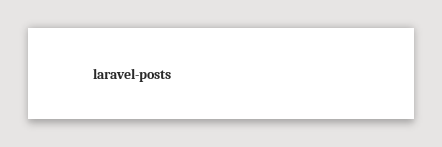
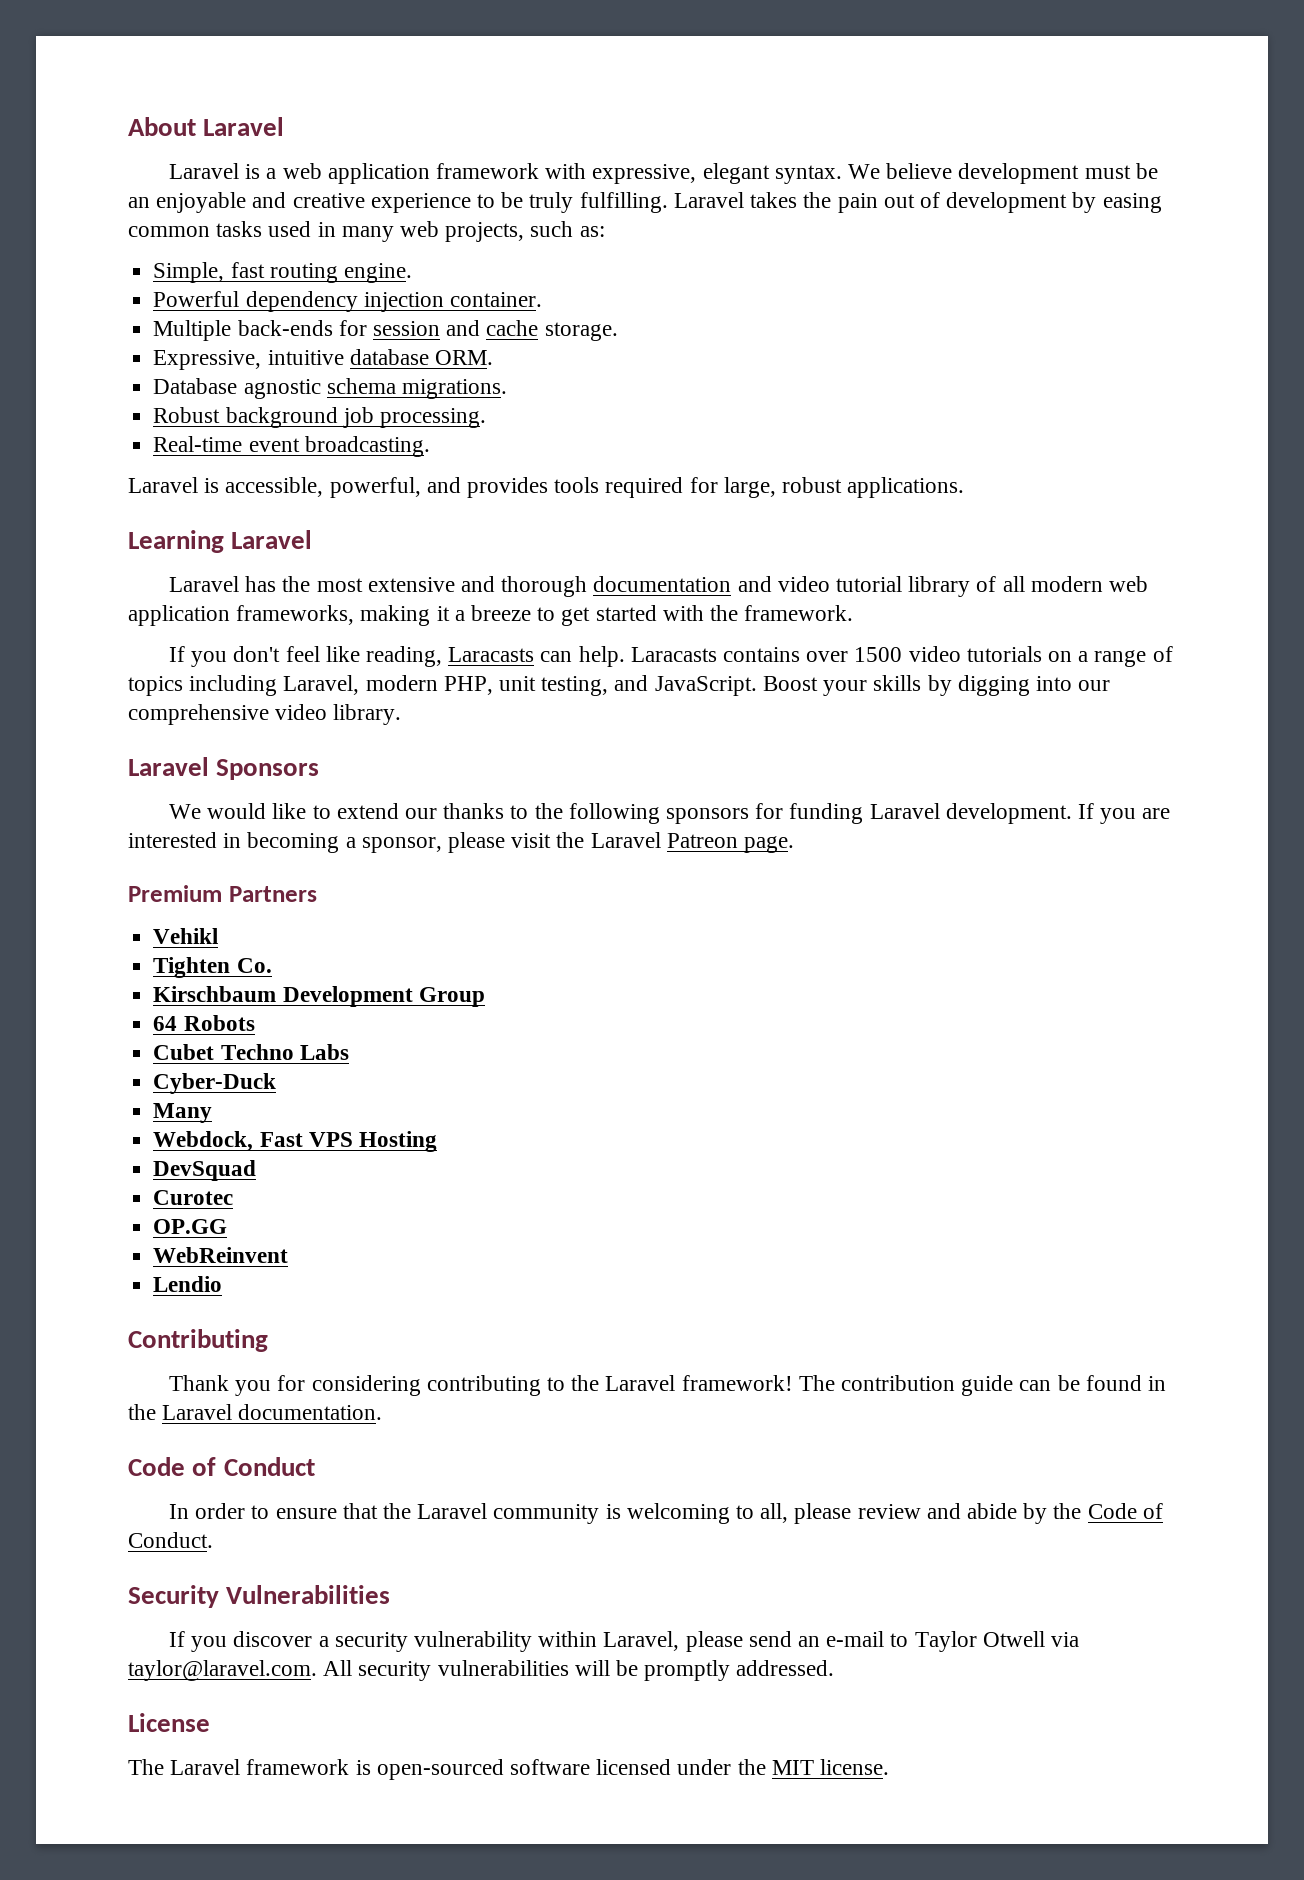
- laravel-posts
+ About Laravel
+ Laravel is a web application framework with expressive, elegant syntax. We believe development must be an enjoyable and creative experience to be truly fulfilling. Laravel takes the pain out of development by easing common tasks used in many web projects, such as:
+ Simple, fast routing engine.
+ Powerful dependency injection container.
+ Multiple back-ends for session and cache storage.
+ Expressive, intuitive database ORM.
+ Database agnostic schema migrations.
+ Robust background job processing.
+ Real-time event broadcasting.
+ Laravel is accessible, powerful, and provides tools required for large, robust applications.
+ Learning Laravel
+ Laravel has the most extensive and thorough documentation and video tutorial library of all modern web application frameworks, making it a breeze to get started with the framework.
+ If you don't feel like reading, Laracasts can help. Laracasts contains over 1500 video tutorials on a range of topics including Laravel, modern PHP, unit testing, and JavaScript. Boost your skills by digging into our comprehensive video library.
+ Laravel Sponsors
+ We would like to extend our thanks to the following sponsors for funding Laravel development. If you are interested in becoming a sponsor, please visit the Laravel Patreon page.
+ Premium Partners
+ Vehikl
+ Tighten Co.
+ Kirschbaum Development Group
+ 64 Robots
+ Cubet Techno Labs
+ Cyber-Duck
+ Many
+ Webdock, Fast VPS Hosting
+ DevSquad
+ Curotec
+ OP.GG
+ WebReinvent
+ Lendio
+ Contributing
+ Thank you for considering contributing to the Laravel framework! The contribution guide can be found in the Laravel documentation.
+ Code of Conduct
+ In order to ensure that the Laravel community is welcoming to all, please review and abide by the Code of Conduct.
+ Security Vulnerabilities
+ If you discover a security vulnerability within Laravel, please send an e-mail to Taylor Otwell via taylor@laravel.com. All security vulnerabilities will be promptly addressed.
+ License
+ The Laravel framework is open-sourced software licensed under the MIT license.

